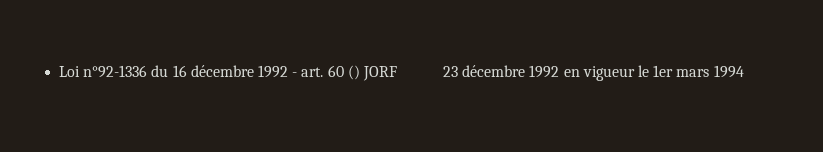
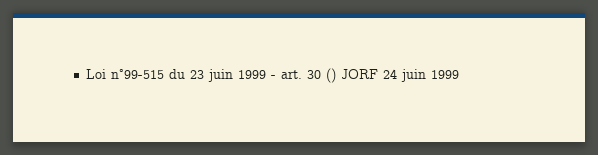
- Loi n°92-1336 du 16 décembre 1992 - art. 60 () JORF 23 décembre 1992 en vigueur le 1er mars 1994
+ Loi n°99-515 du 23 juin 1999 - art. 30 () JORF 24 juin 1999

